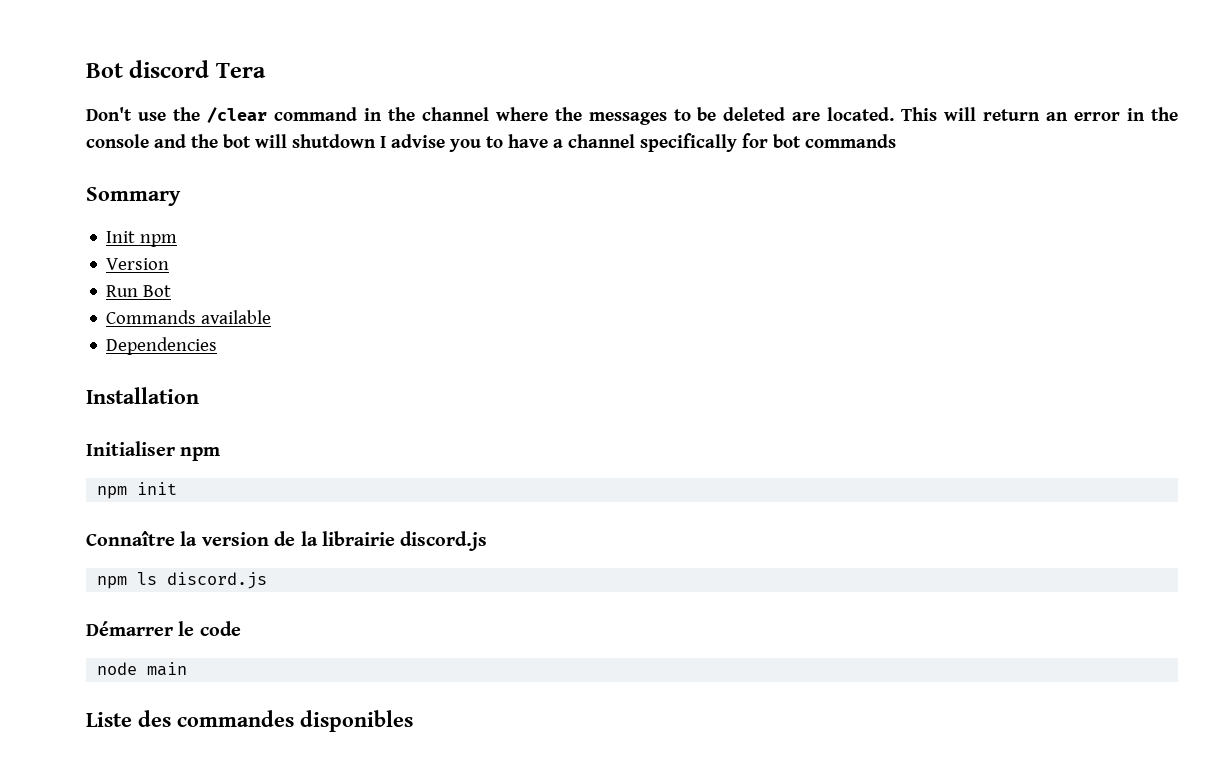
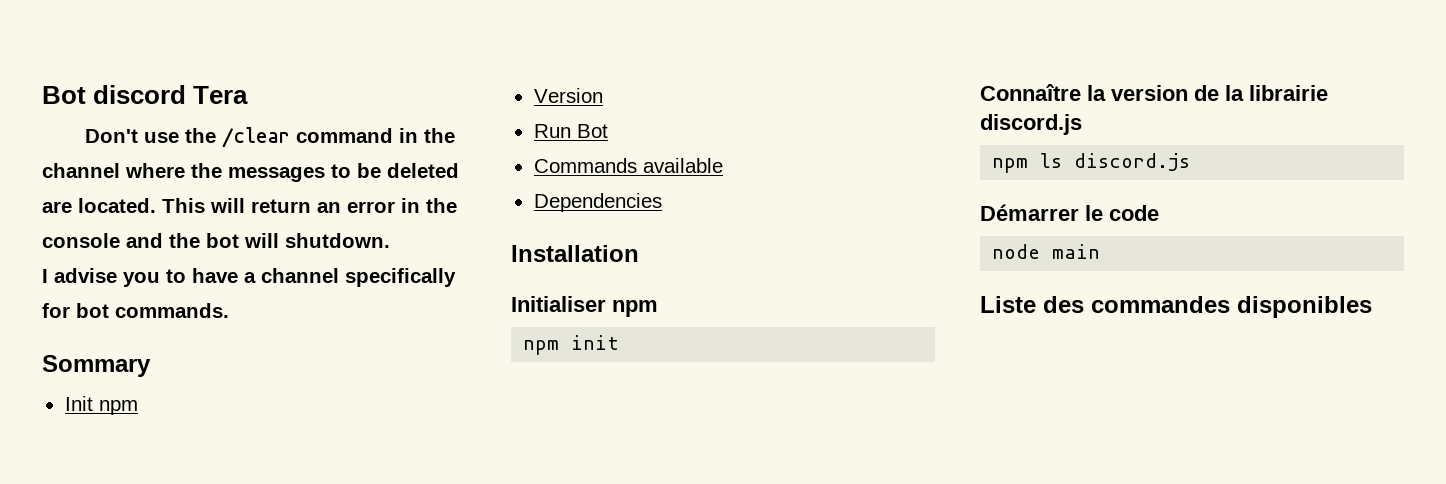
- This will return an error in the console and the bot will shutdown I advise you to have a channel specifically for bot commands
+ This will return an error in the console and the bot will shutdown.
+ I advise you to have a channel specifically for bot commands.

